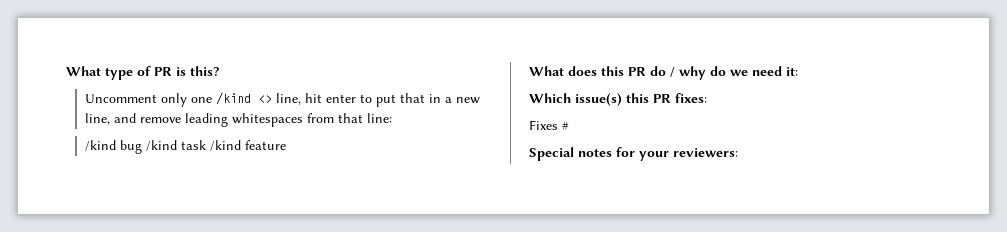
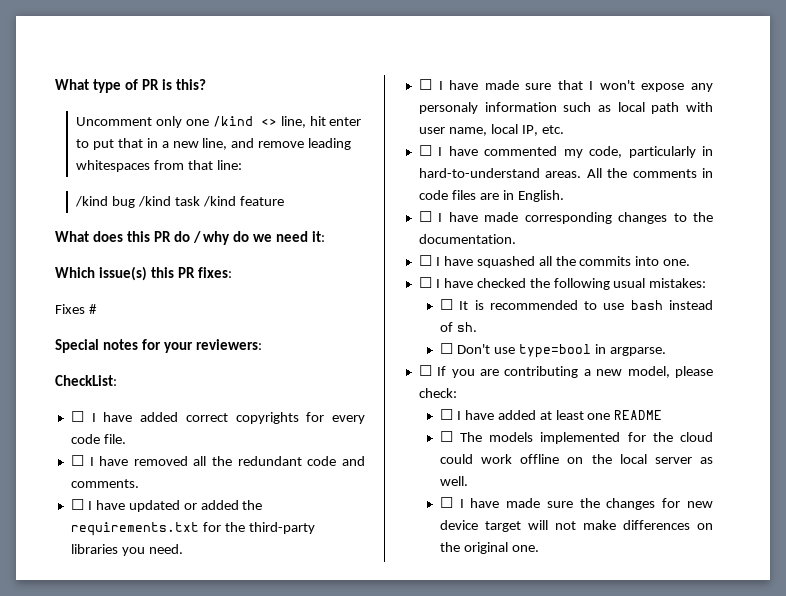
+ CheckList:
+ ☐ I have added correct copyrights for every code file.
+ ☐ I have removed all the redundant code and comments.
+ ☐ I have updated or added the requirements.txt for the third-party libraries you need.
+ ☐ I have made sure that I won't expose any personaly information such as local path with user name, local IP, etc.
+ ☐ I have commented my code, particularly in hard-to-understand areas. All the comments in code files are in English.
+ ☐ I have made corresponding changes to the documentation.
+ ☐ I have squashed all the commits into one.
+ ☐ I have checked the following usual mistakes:
+ ☐ It is recommended to use bash instead of sh.
+ ☐ Don't use type=bool in argparse.
+ ☐ If you are contributing a new model, please check:
+ ☐ I have added at least one README
+ ☐ The models implemented for the cloud could work offline on the local server as well.
+ ☐ I have made sure the changes for new device target will not make differences on the original one.

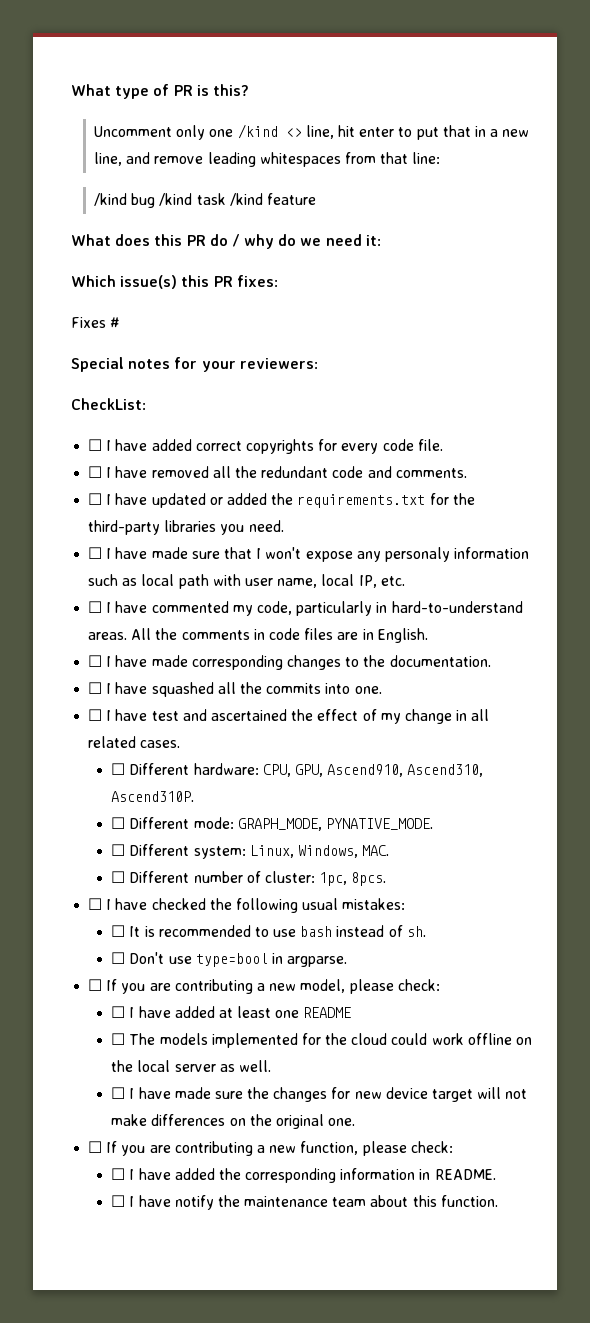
+ ☐ I have test and ascertained the effect of my change in all related cases.
+ ☐ Different hardware: CPU, GPU, Ascend910, Ascend310, Ascend310P.
+ ☐ Different mode: GRAPH_MODE, PYNATIVE_MODE.
+ ☐ Different system: Linux, Windows, MAC.
+ ☐ Different number of cluster: 1pc, 8pcs.
+ ☐ If you are contributing a new function, please check:
+ ☐ I have added the corresponding information in README.
+ ☐ I have notify the maintenance team about this function.

